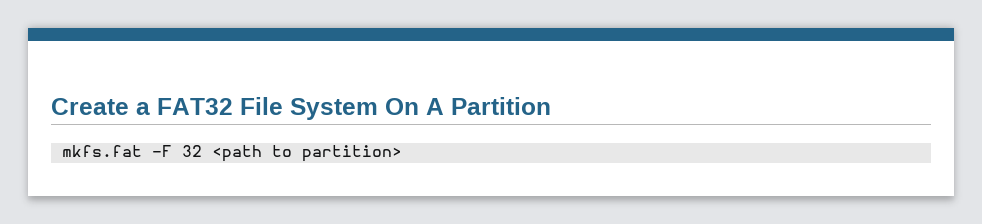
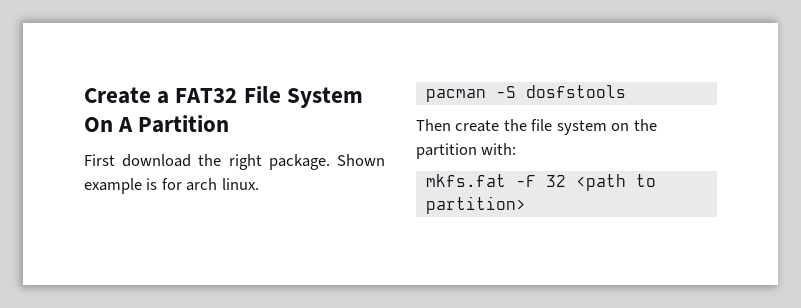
+ First download the right package. Shown example is for arch linux.
+ pacman -S dosfstools
+ Then create the file system on the partition with:

